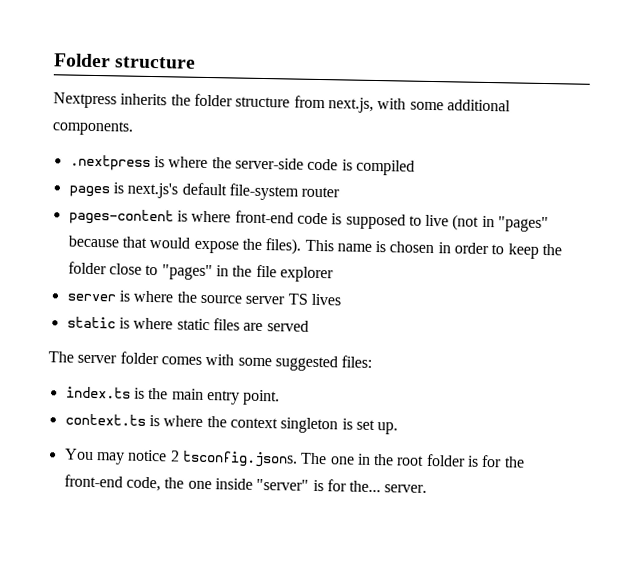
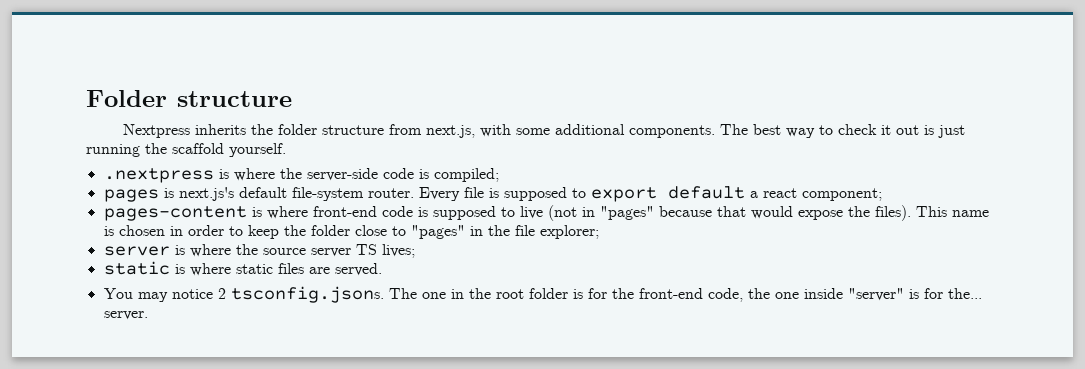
+ The best way to check it out is just running the scaffold yourself.
- .nextpress is where the server-side code is compiled
+ .nextpress is where the server-side code is compiled;
- pages is next.js's default file-system router
+ pages is next.js's default file-system router. Every file is supposed to export default a react component;
- This name is chosen in order to keep the folder close to "pages" in the file explorer
+ This name is chosen in order to keep the folder close to "pages" in the file explorer;
- server is where the source server TS lives
+ server is where the source server TS lives;
- static is where static files are served
- The server folder comes with some suggested files:
- index.ts is the main entry point.
- context.ts is where the context singleton is set up.
+ static is where static files are served.

